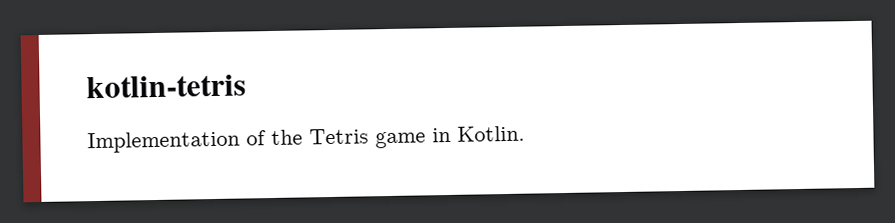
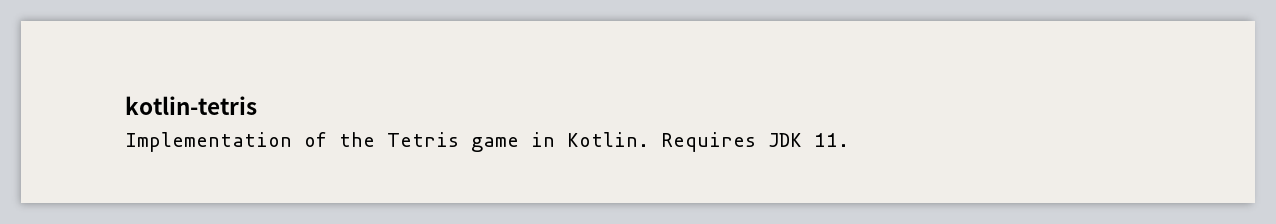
+ Requires JDK 11.

